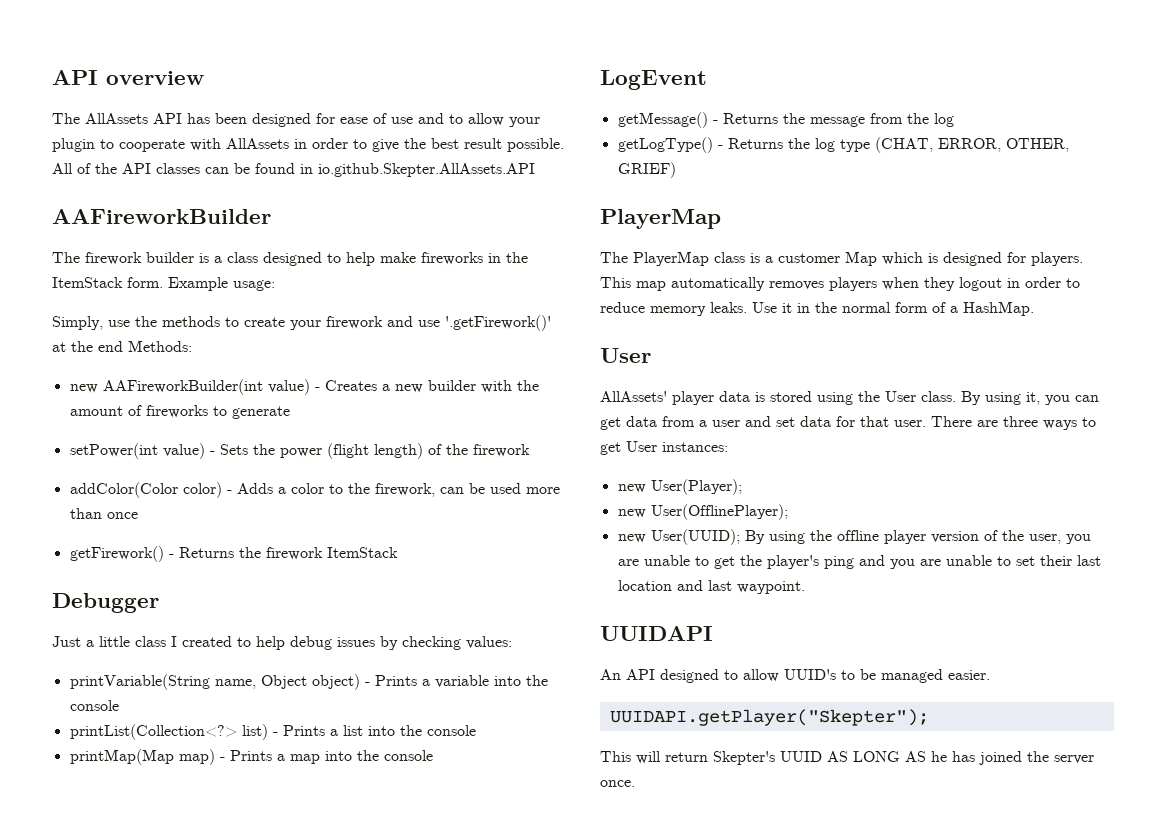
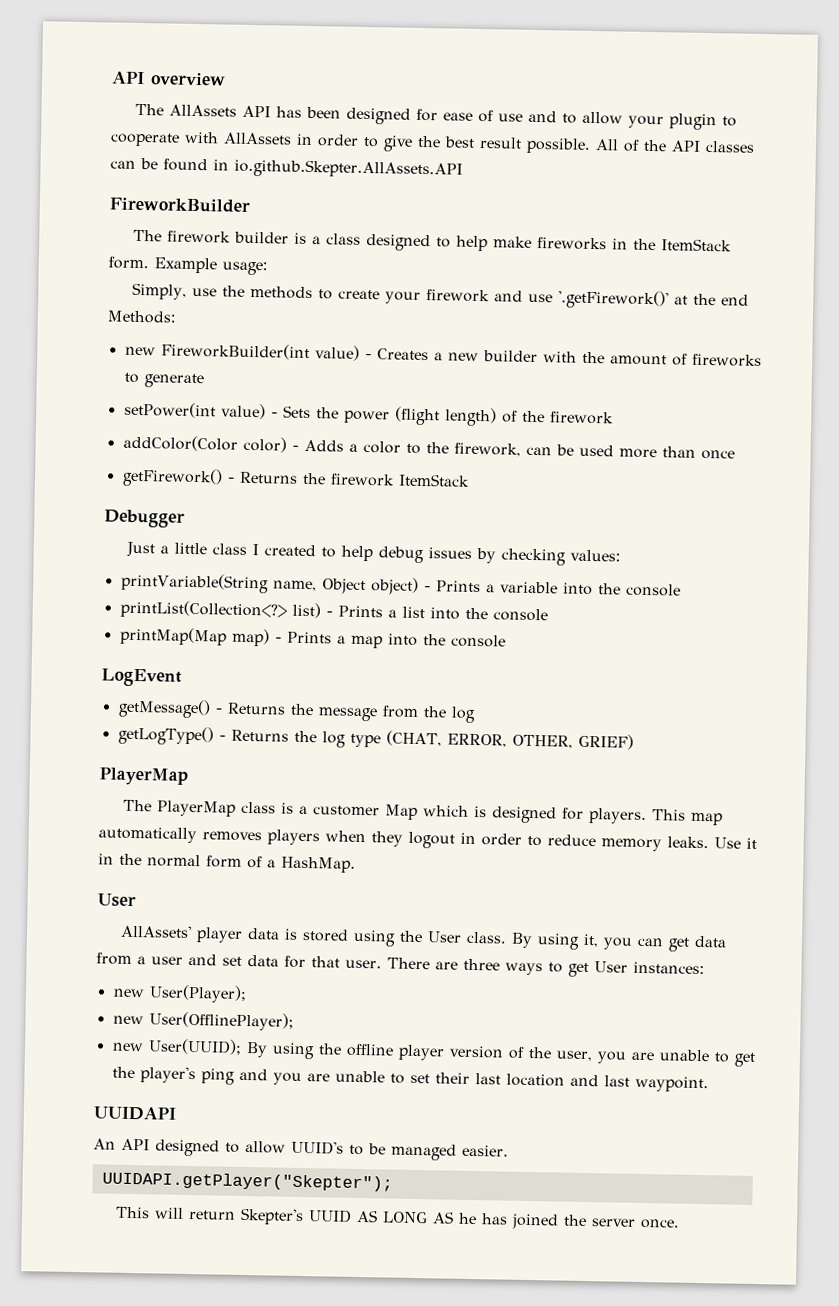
- AAFireworkBuilder
+ FireworkBuilder
- new AAFireworkBuilder(int value) - Creates a new builder with the amount of fireworks to generate
+ new FireworkBuilder(int value) - Creates a new builder with the amount of fireworks to generate

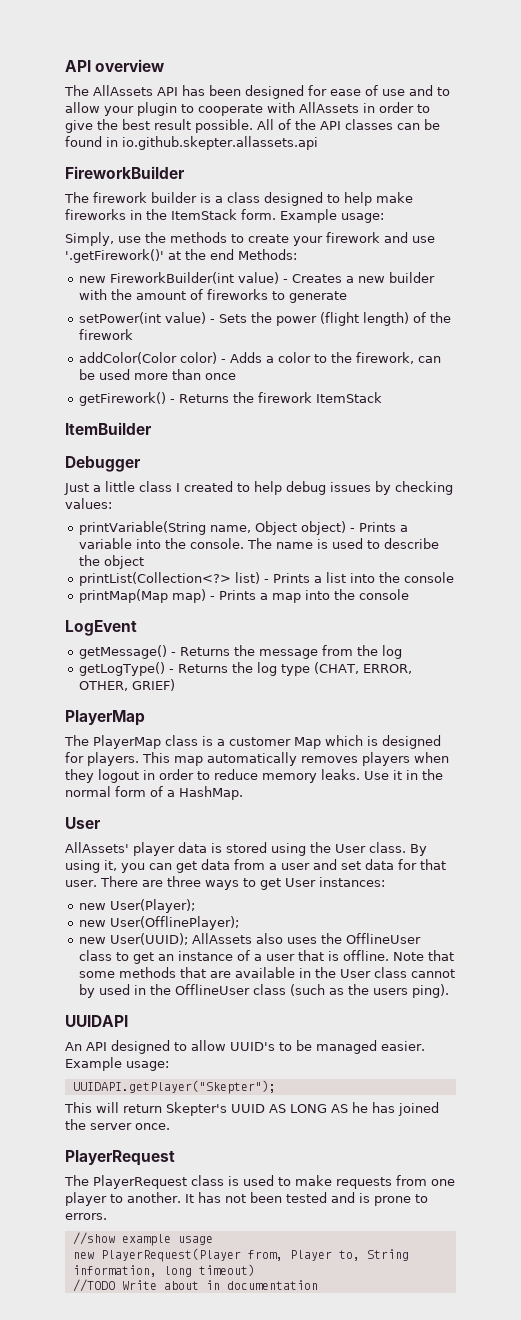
- All of the API classes can be found in io.github.Skepter.AllAssets.API
+ All of the API classes can be found in io.github.skepter.allassets.api
+ ItemBuilder
- printVariable(String name, Object object) - Prints a variable into the console
+ printVariable(String name, Object object) - Prints a variable into the console. The name is used to describe the object
- new User(UUID); By using the offline player version of the user, you are unable to get the player's ping and you are unable to set their last location and last waypoint.
+ new User(UUID); AllAssets also uses the OfflineUser class to get an instance of a user that is offline. Note that some methods that are available in the User class cannot by used in the OfflineUser class (such as the users ping).
- An API designed to allow UUID's to be managed easier.
+ An API designed to allow UUID's to be managed easier. Example usage:
  This will return Skepter's UUID AS LONG AS he has joined the server once.
+ PlayerRequest
+ The PlayerRequest class is used to make requests from one player to another. It has not been tested and is prone to errors.
+ //show example usage
+ new PlayerRequest(Player from, Player to, String information, long timeout)
+ //TODO Write about in documentation

